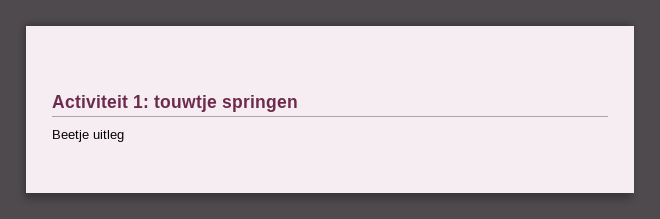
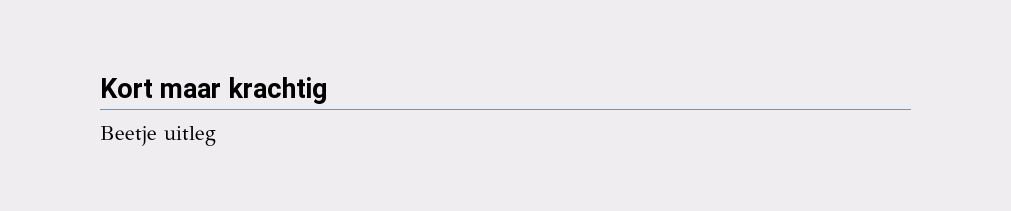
- Activiteit 1: touwtje springen
+ Kort maar krachtig

